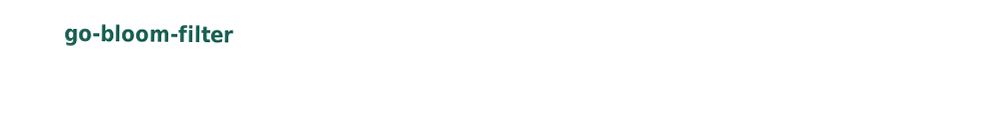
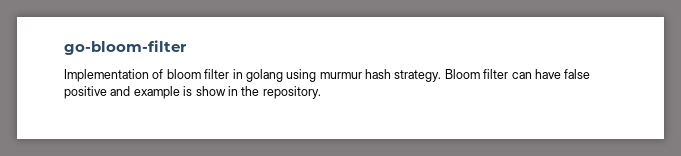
+ Implementation of bloom filter in golang using murmur hash strategy. Bloom filter can have false positive and example is show in the repository.

